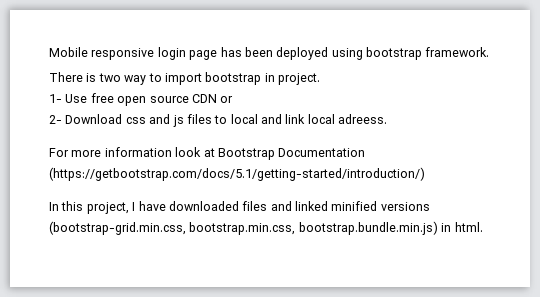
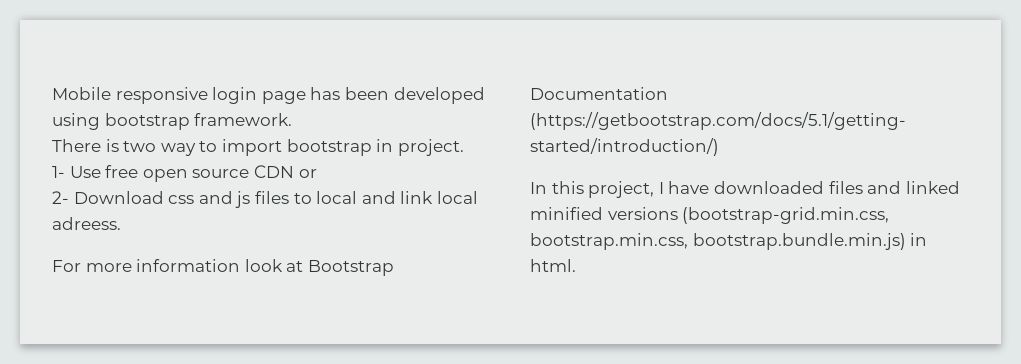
- Mobile responsive login page has been deployed using bootstrap framework.
+ Mobile responsive login page has been developed using bootstrap framework.

